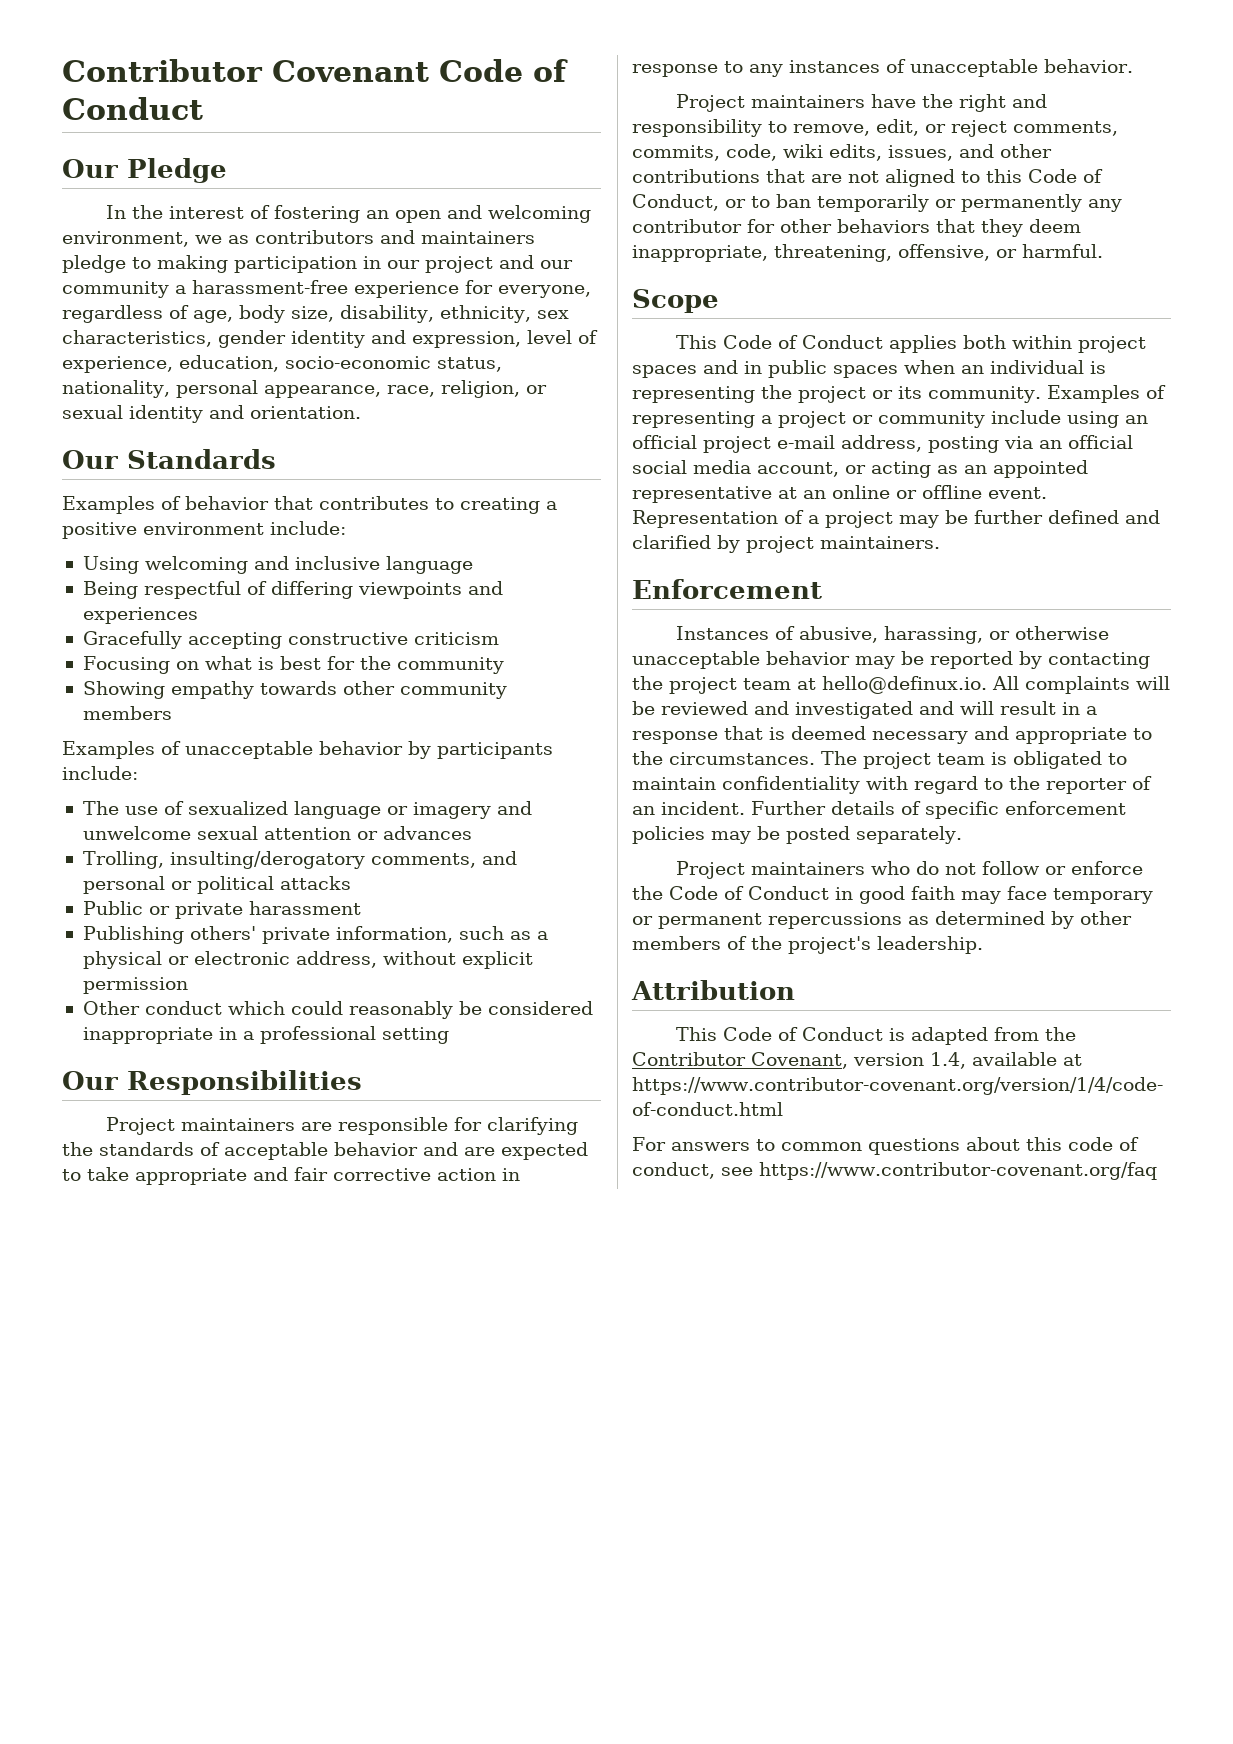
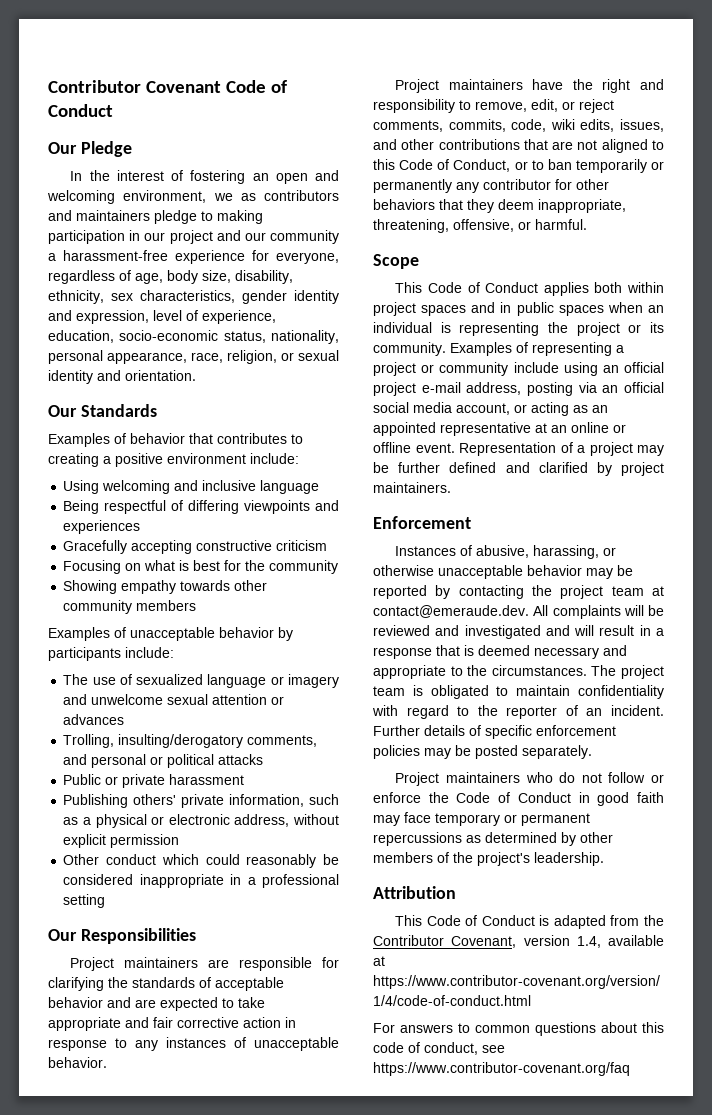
- Instances of abusive, harassing, or otherwise unacceptable behavior may be reported by contacting the project team at hello@definux.io. All complaints will be reviewed and investigated and will result in a response that is deemed necessary and appropriate to the circumstances.
+ Instances of abusive, harassing, or otherwise unacceptable behavior may be reported by contacting the project team at contact@emeraude.dev. All complaints will be reviewed and investigated and will result in a response that is deemed necessary and appropriate to the circumstances.

